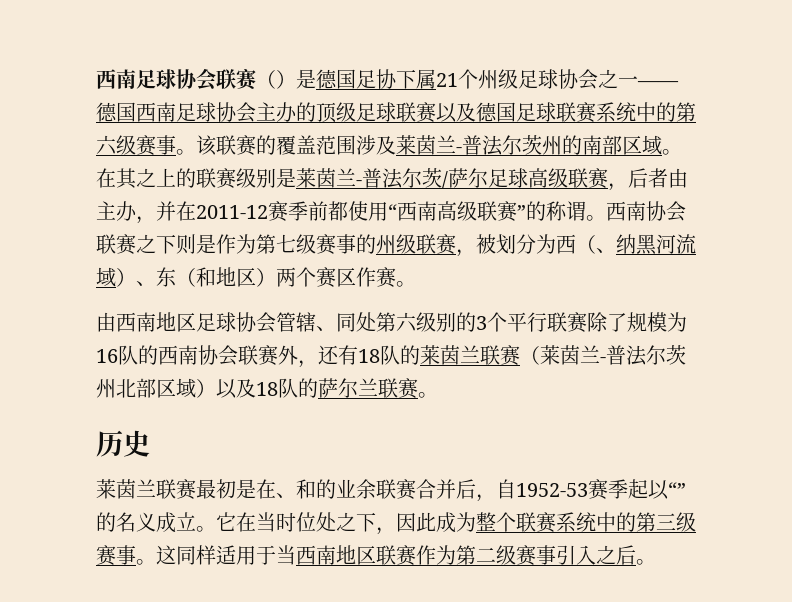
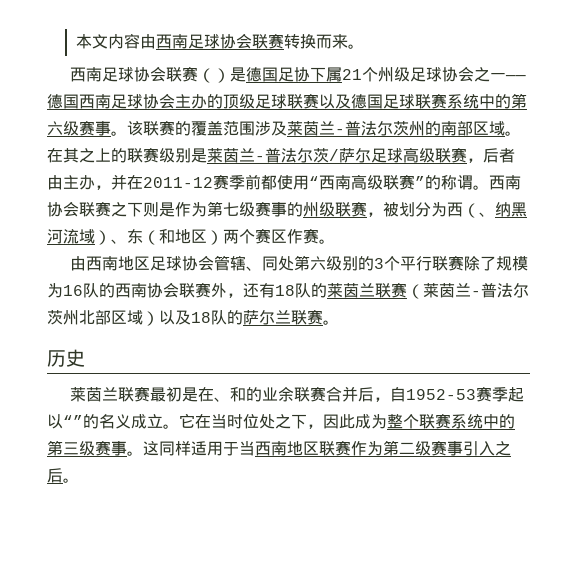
+ 本文内容由西南足球协会联赛转换而来。

